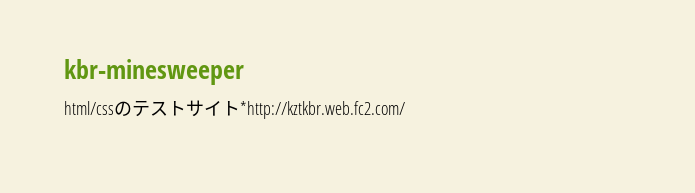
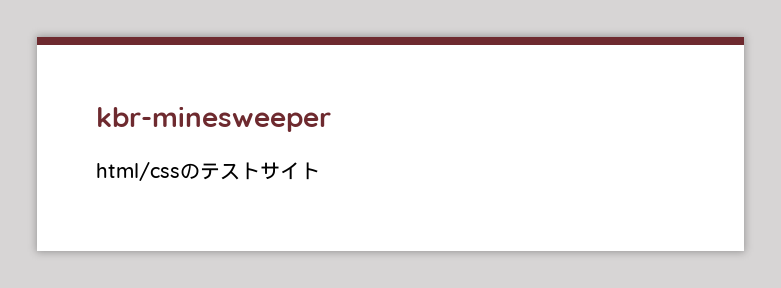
- html/cssのテストサイト*http://kztkbr.web.fc2.com/
+ html/cssのテストサイト

